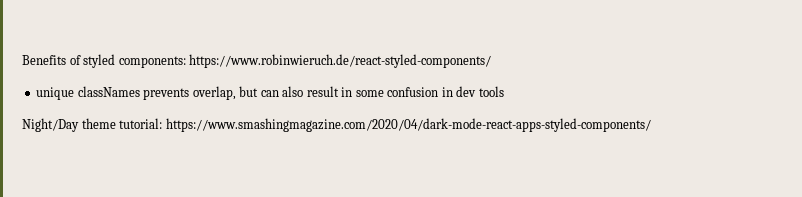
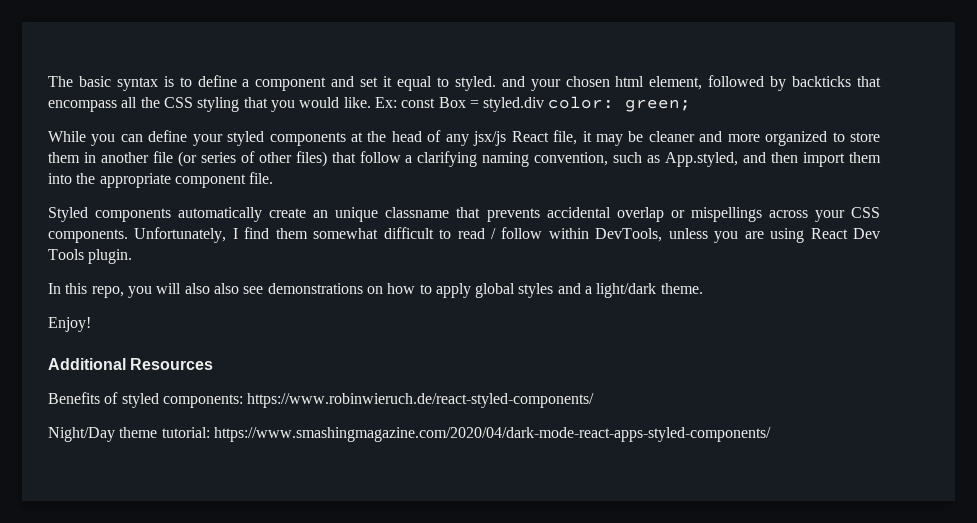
+ The basic syntax is to define a component and set it equal to styled. and your chosen html element, followed by backticks that encompass all the CSS styling that you would like. Ex: const Box = styled.div color: green;
+ While you can define your styled components at the head of any jsx/js React file, it may be cleaner and more organized to store them in another file (or series of other files) that follow a clarifying naming convention, such as App.styled, and then import them into the appropriate component file.
+ Styled components automatically create an unique classname that prevents accidental overlap or mispellings across your CSS components. Unfortunately, I find them somewhat difficult to read / follow within DevTools, unless you are using React Dev Tools plugin.
+ In this repo, you will also also see demonstrations on how to apply global styles and a light/dark theme.
+ Enjoy!
+ Additional Resources
- unique classNames prevents overlap, but can also result in some confusion in dev tools

